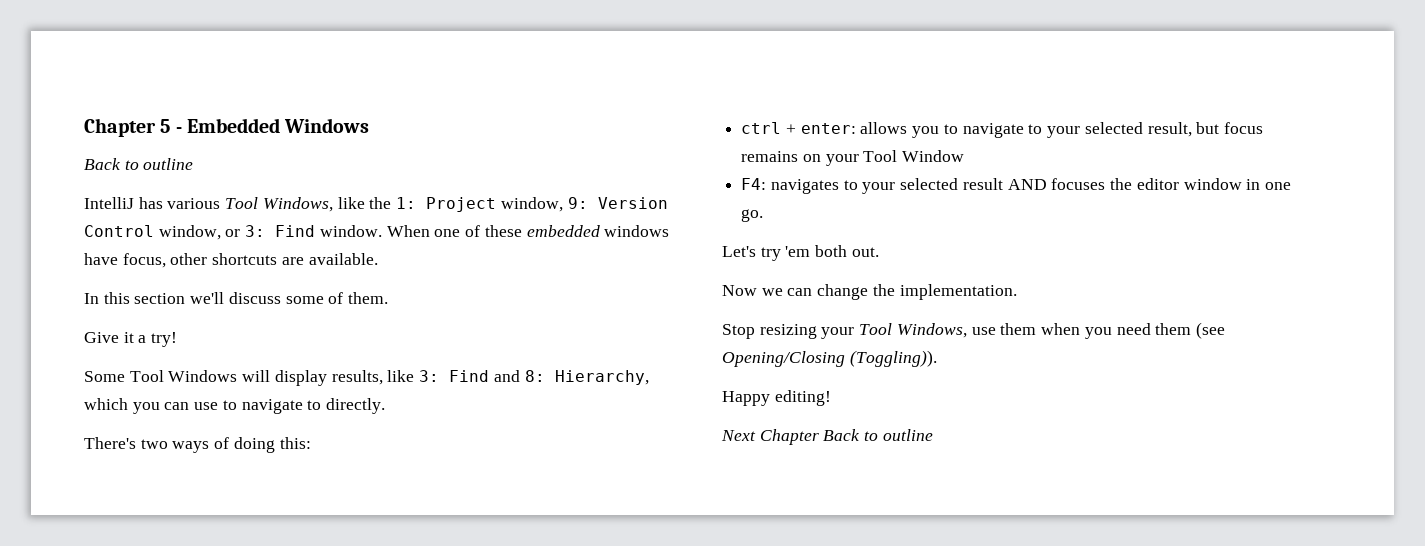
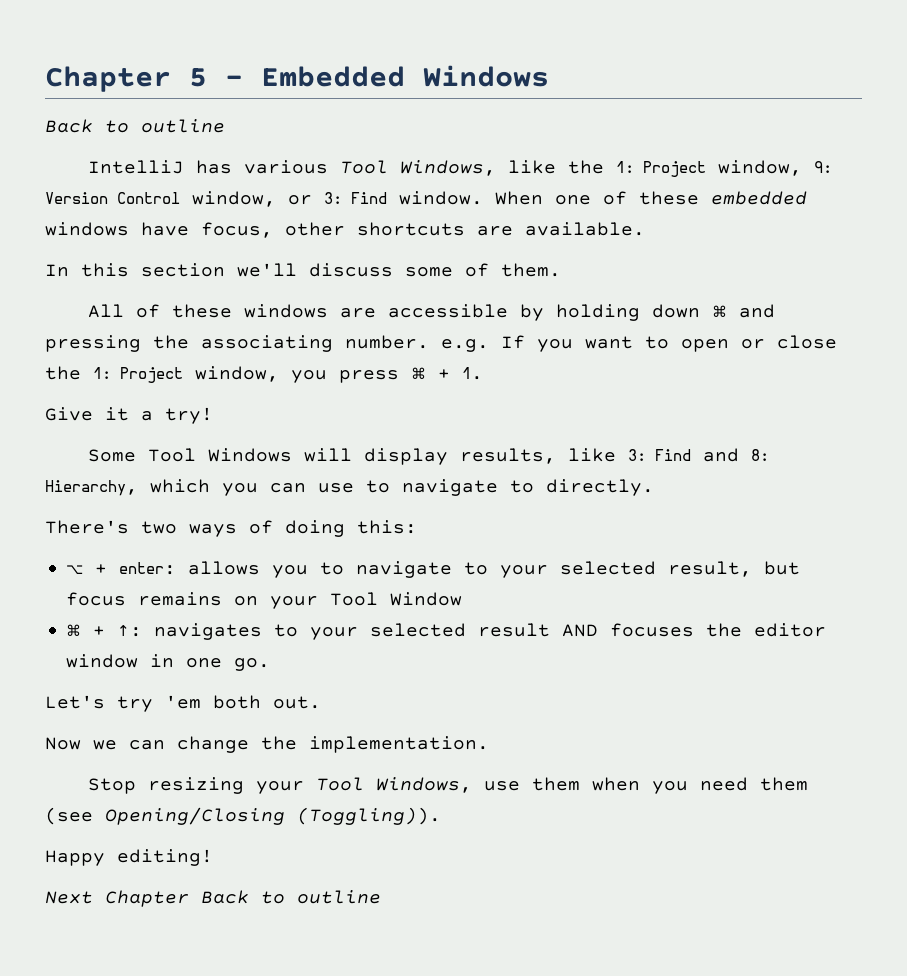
+ All of these windows are accessible by holding down ⌘ and pressing the associating number. e.g. If you want to open or close the 1: Project window, you press ⌘ + 1.
- ctrl + enter: allows you to navigate to your selected result, but focus remains on your Tool Window
+ ⌥ + enter: allows you to navigate to your selected result, but focus remains on your Tool Window
- F4: navigates to your selected result AND focuses the editor window in one go.
+ ⌘ + ↑: navigates to your selected result AND focuses the editor window in one go.

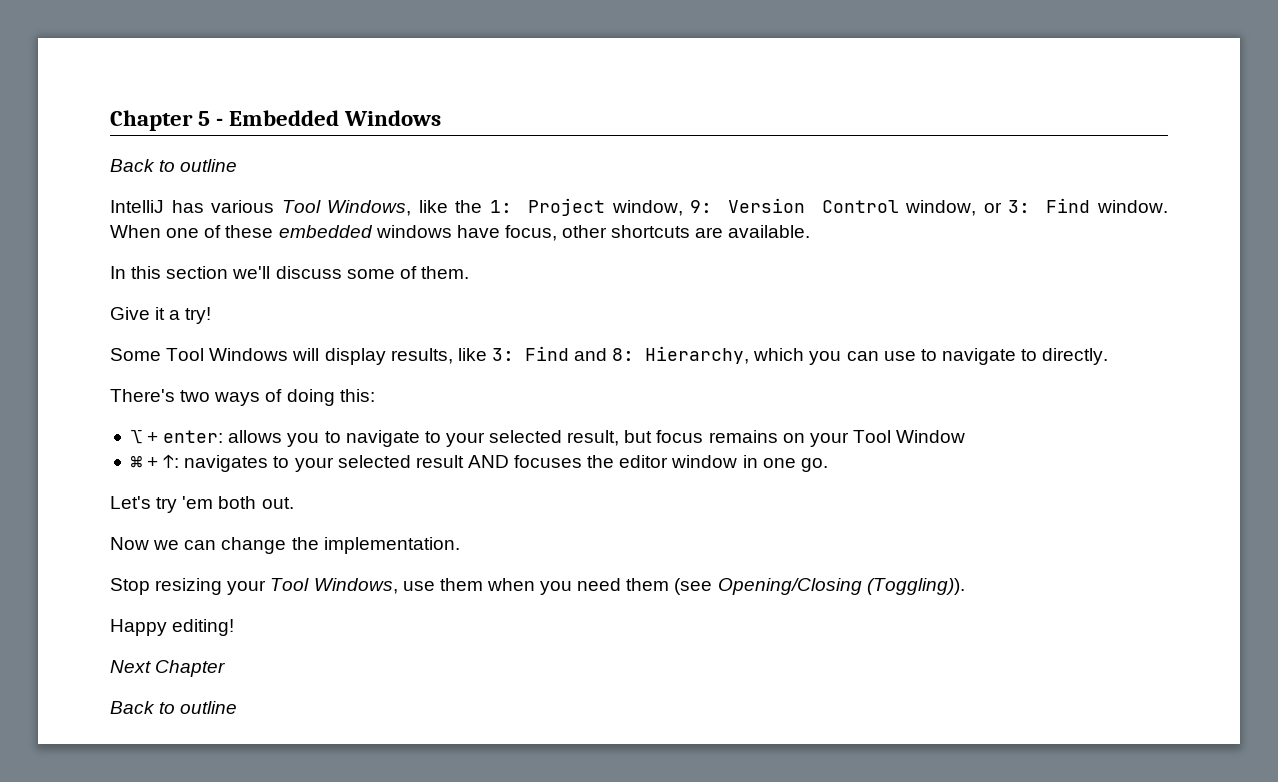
- All of these windows are accessible by holding down ⌘ and pressing the associating number. e.g. If you want to open or close the 1: Project window, you press ⌘ + 1.
- Next Chapter Back to outline
+ Next Chapter
+ Back to outline

